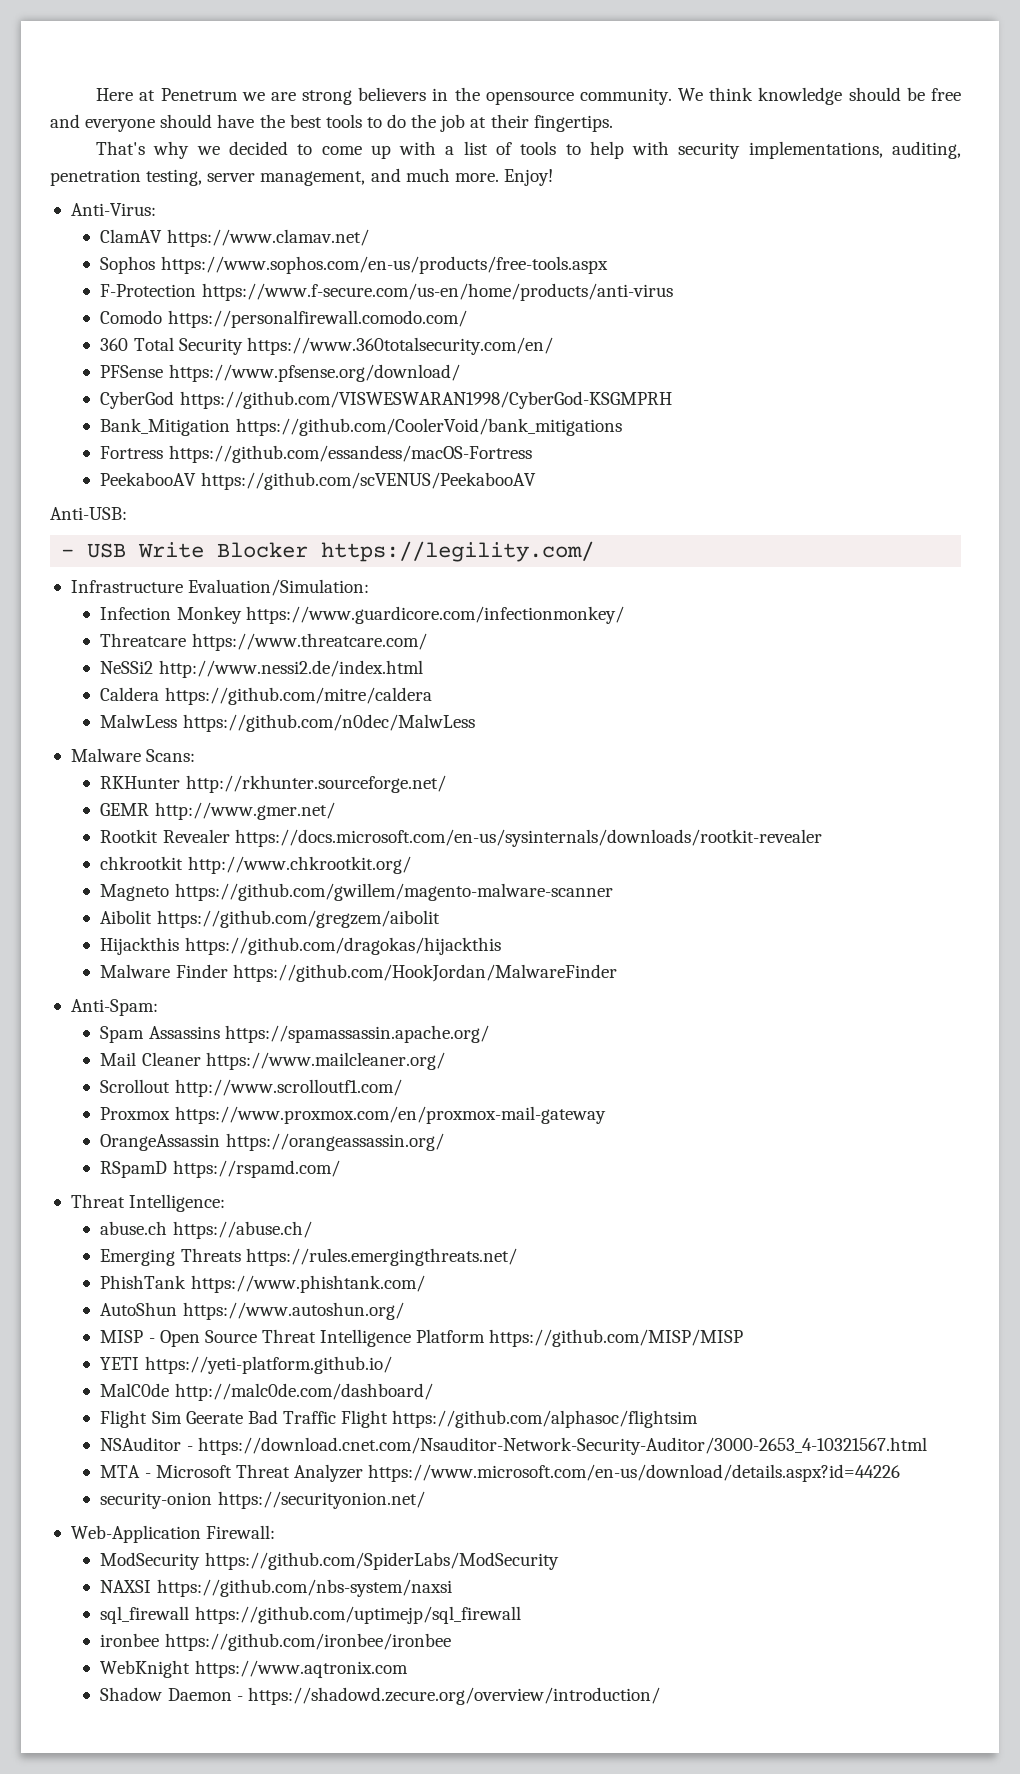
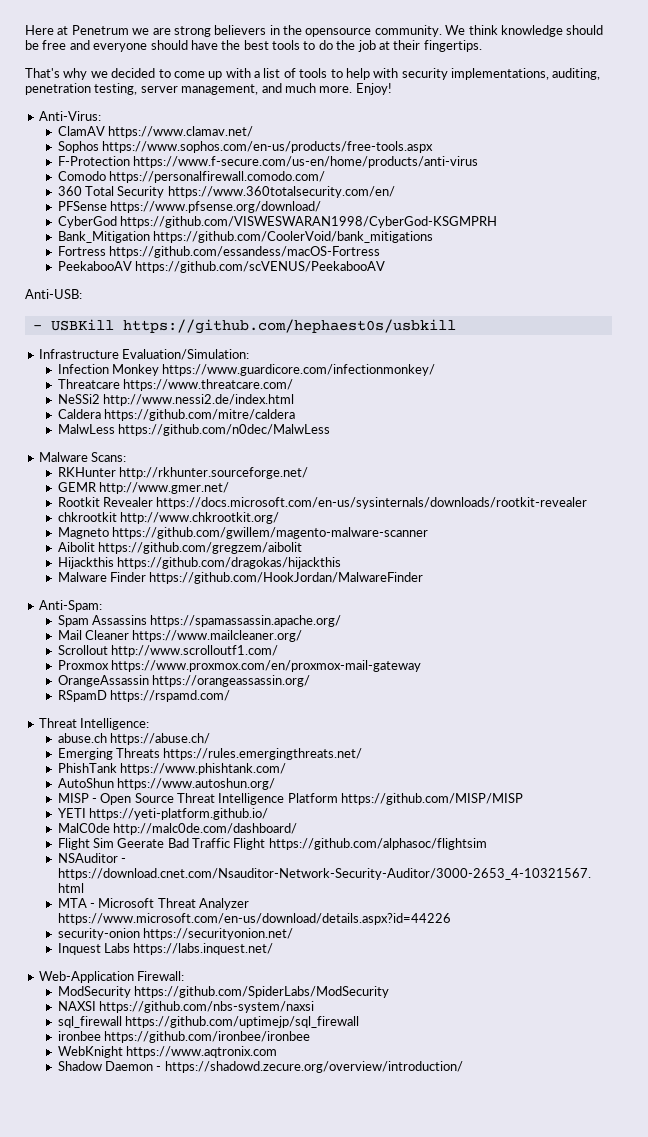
- - USB Write Blocker https://legility.com/
+ - USBKill https://github.com/hephaest0s/usbkill
+ Inquest Labs https://labs.inquest.net/

